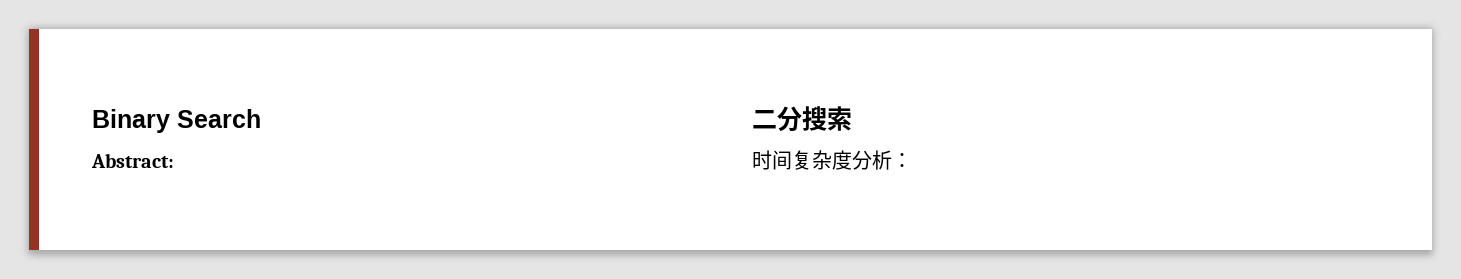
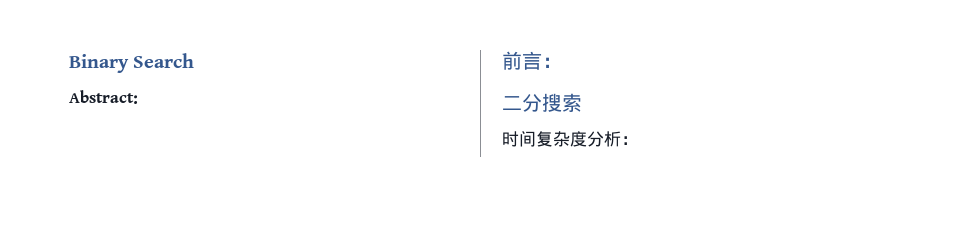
+ 前言：

